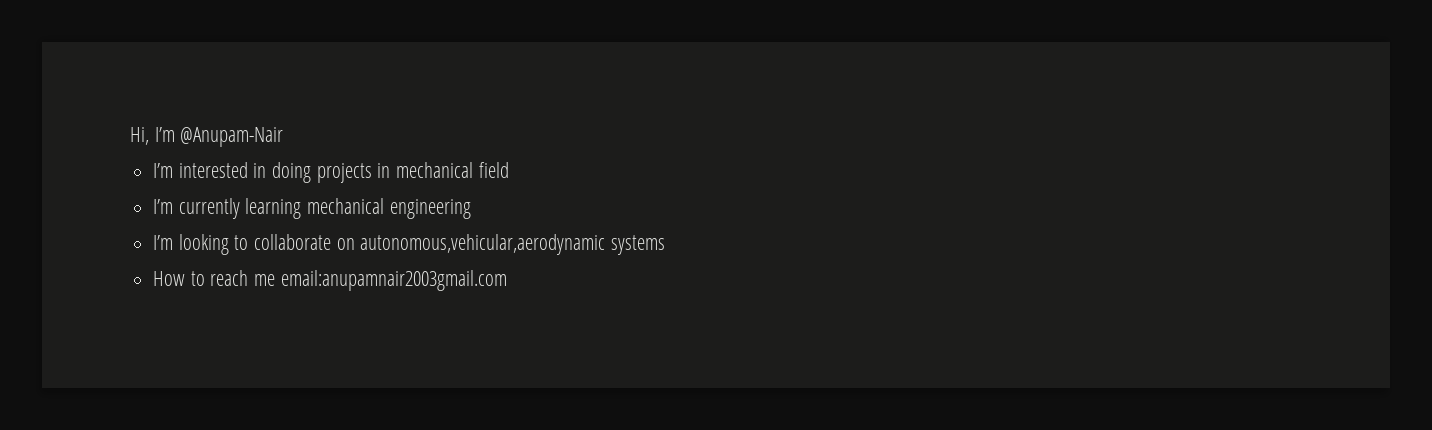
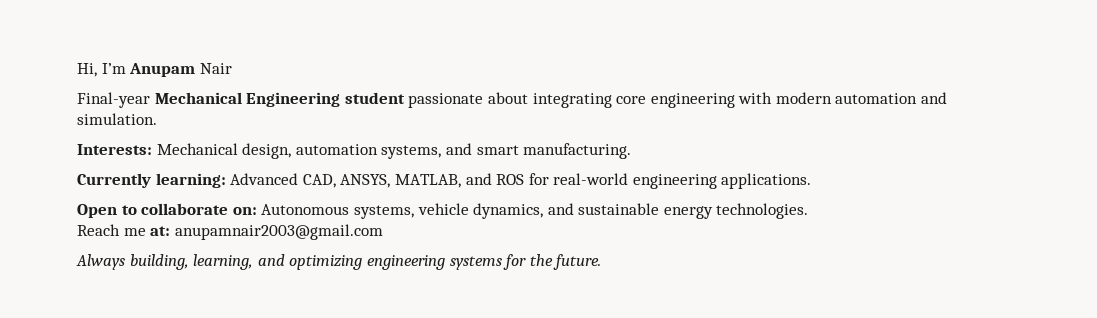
- Hi, I’m @Anupam-Nair
- I’m interested in doing projects in mechanical field
- I’m currently learning mechanical engineering
- I’m looking to collaborate on autonomous,vehicular,aerodynamic systems
- How to reach me email:anupamnair2003gmail.com
+ Hi, I’m Anupam Nair
+ Final-year Mechanical Engineering student passionate about integrating core engineering with modern automation and simulation.
+ Interests: Mechanical design, automation systems, and smart manufacturing.
+ Currently learning: Advanced CAD, ANSYS, MATLAB, and ROS for real-world engineering applications.
+ Open to collaborate on: Autonomous systems, vehicle dynamics, and sustainable energy technologies.
+ Reach me at: anupamnair2003@gmail.com
+ Always building, learning, and optimizing engineering systems for the future.

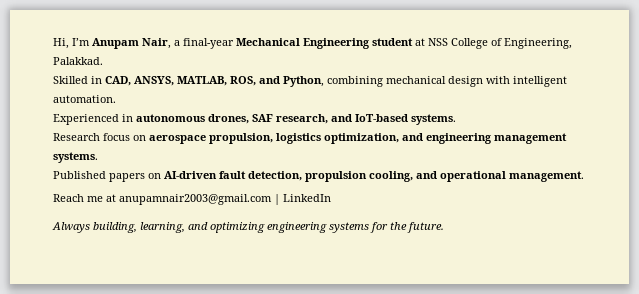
- Hi, I’m Anupam Nair
- Final-year Mechanical Engineering student passionate about integrating core engineering with modern automation and simulation.
- Interests: Mechanical design, automation systems, and smart manufacturing.
- Currently learning: Advanced CAD, ANSYS, MATLAB, and ROS for real-world engineering applications.
- Open to collaborate on: Autonomous systems, vehicle dynamics, and sustainable energy technologies.
+ Hi, I’m Anupam Nair, a final-year Mechanical Engineering student at NSS College of Engineering, Palakkad.
+ Skilled in CAD, ANSYS, MATLAB, ROS, and Python, combining mechanical design with intelligent automation.
+ Experienced in autonomous drones, SAF research, and IoT-based systems.
+ Research focus on aerospace propulsion, logistics optimization, and engineering management systems.
+ Published papers on AI-driven fault detection, propulsion cooling, and operational management.
- Reach me at: anupamnair2003@gmail.com
+ Reach me at anupamnair2003@gmail.com | LinkedIn

